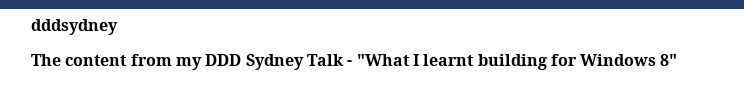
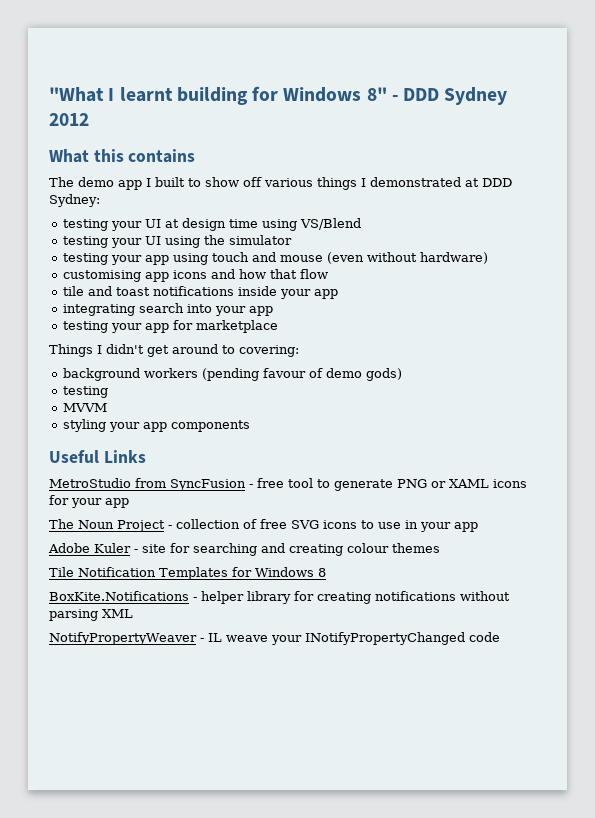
- dddsydney
- The content from my DDD Sydney Talk - "What I learnt building for Windows 8"
+ "What I learnt building for Windows 8" - DDD Sydney 2012
+ What this contains
+ The demo app I built to show off various things I demonstrated at DDD Sydney:
+ testing your UI at design time using VS/Blend
+ testing your UI using the simulator
+ testing your app using touch and mouse (even without hardware)
+ customising app icons and how that flow
+ tile and toast notifications inside your app
+ integrating search into your app
+ testing your app for marketplace
+ Things I didn't get around to covering:
+ background workers (pending favour of demo gods)
+ testing
+ MVVM
+ styling your app components
+ Useful Links
+ MetroStudio from SyncFusion - free tool to generate PNG or XAML icons for your app
+ The Noun Project - collection of free SVG icons to use in your app
+ Adobe Kuler - site for searching and creating colour themes
+ Tile Notification Templates for Windows 8
+ BoxKite.Notifications - helper library for creating notifications without parsing XML
+ NotifyPropertyWeaver - IL weave your INotifyPropertyChanged code

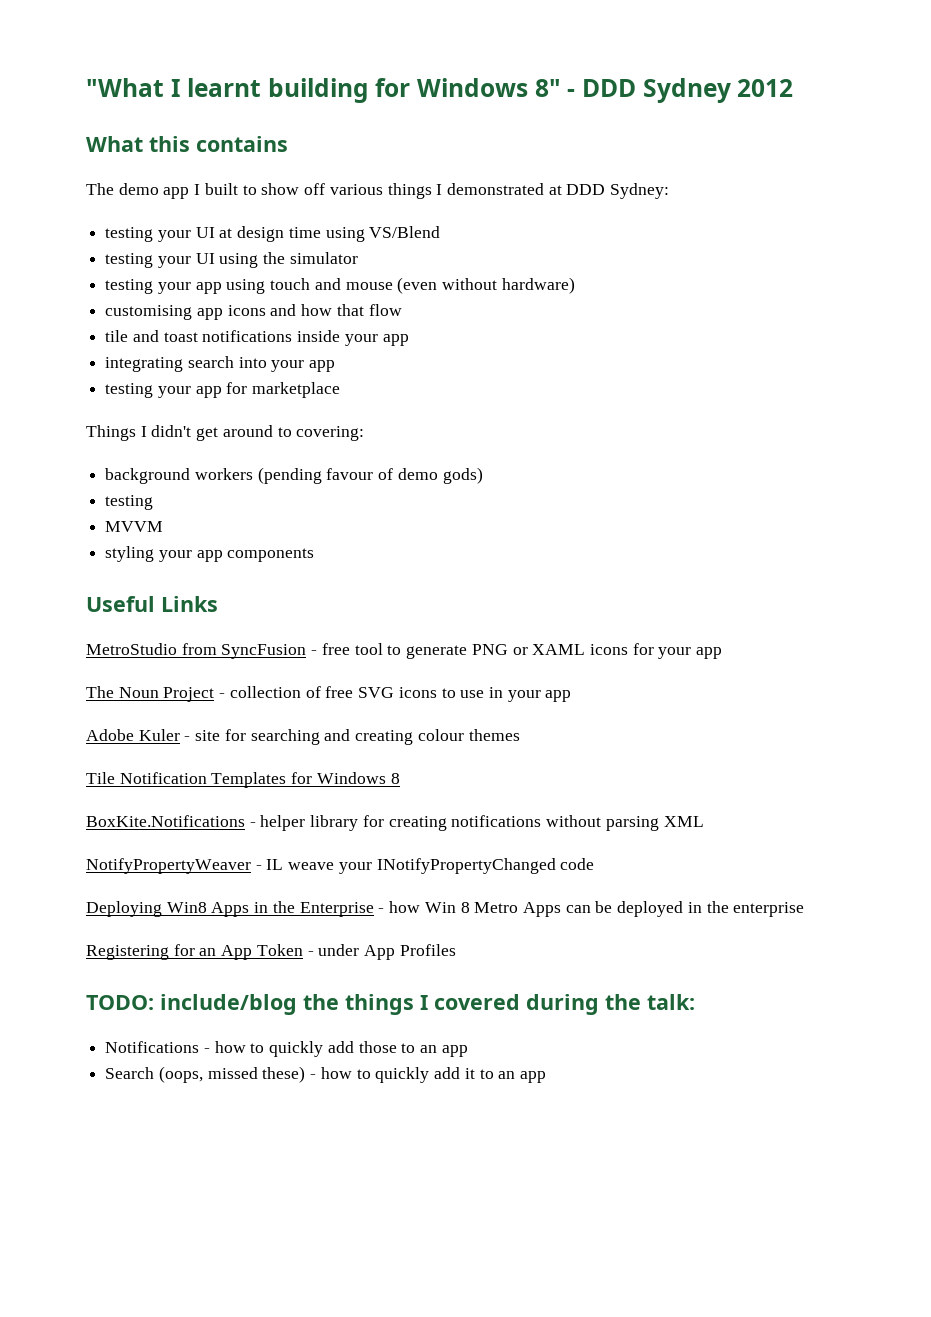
+ Deploying Win8 Apps in the Enterprise - how Win 8 Metro Apps can be deployed in the enterprise
+ Registering for an App Token - under App Profiles
+ TODO: include/blog the things I covered during the talk:
+ Notifications - how to quickly add those to an app
+ Search (oops, missed these) - how to quickly add it to an app

